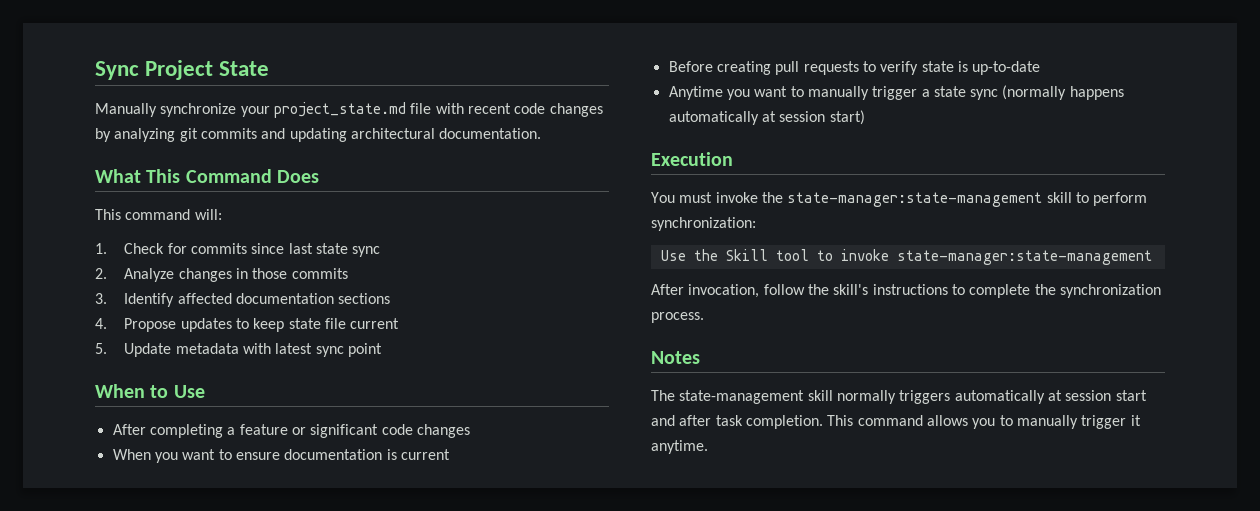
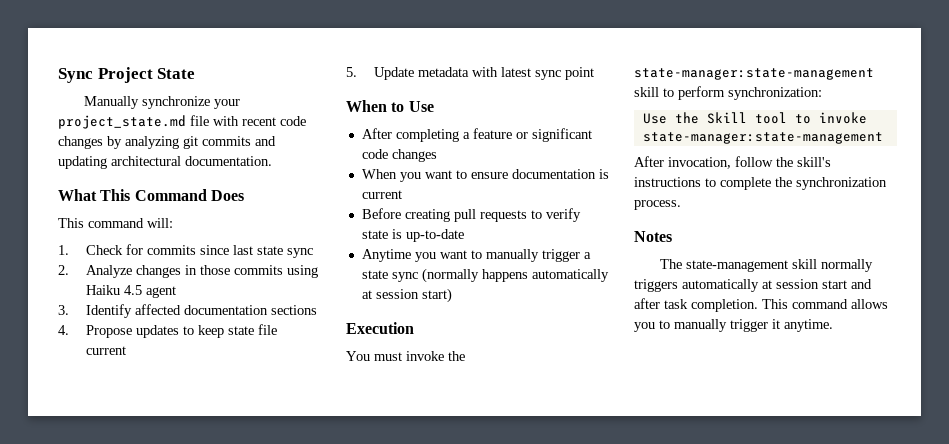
- 2. Analyze changes in those commits
+ 2. Analyze changes in those commits using Haiku 4.5 agent

